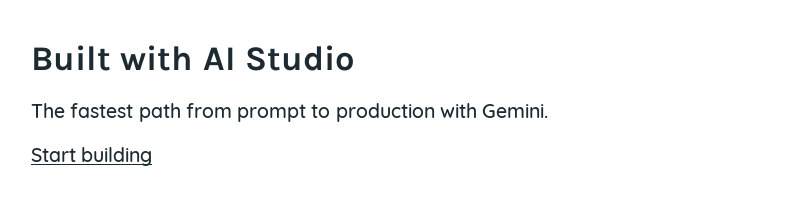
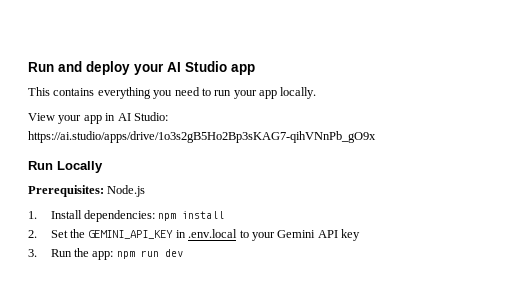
- Built with AI Studio
- The fastest path from prompt to production with Gemini.
- Start building
+ Run and deploy your AI Studio app
+ This contains everything you need to run your app locally.
+ View your app in AI Studio: https://ai.studio/apps/drive/1o3s2gB5Ho2Bp3sKAG7-qihVNnPb_gO9x
+ Run Locally
+ Prerequisites: Node.js
+ 1. Install dependencies: npm install
+ 2. Set the GEMINI_API_KEY in .env.local to your Gemini API key
+ 3. Run the app: npm run dev

